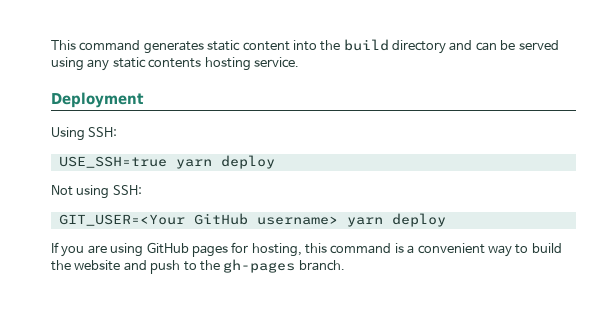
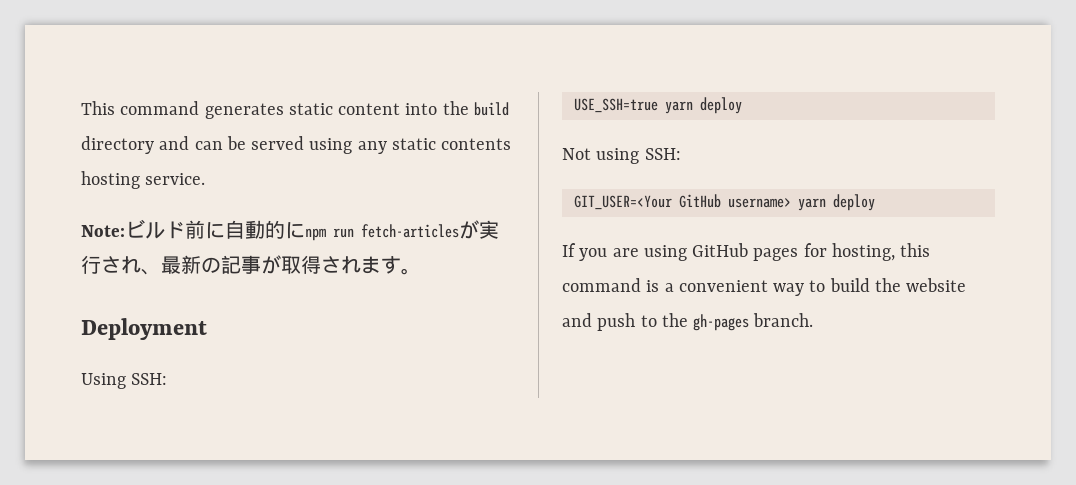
+ Note:ビルド前に自動的にnpm run fetch-articlesが実行され、最新の記事が取得されます。

